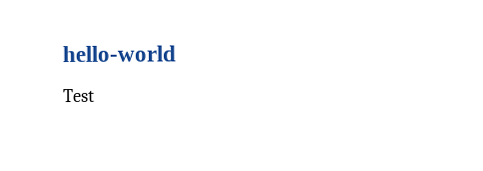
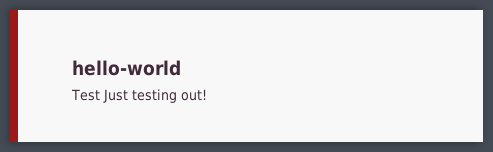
- Test
+ Test Just testing out!

